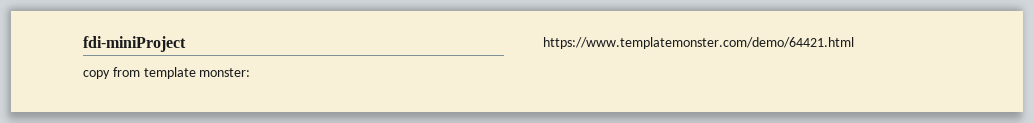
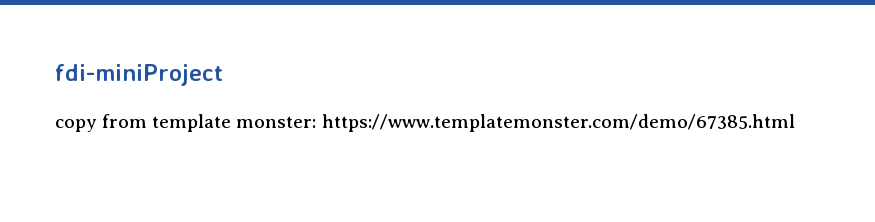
- copy from template monster: https://www.templatemonster.com/demo/64421.html
+ copy from template monster: https://www.templatemonster.com/demo/67385.html

